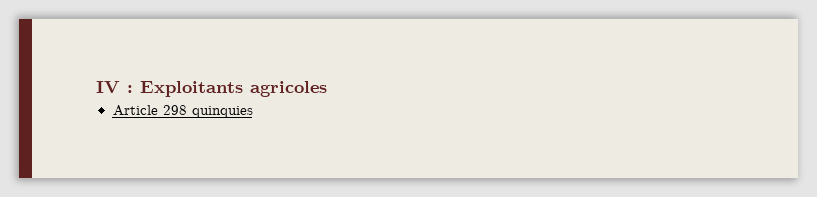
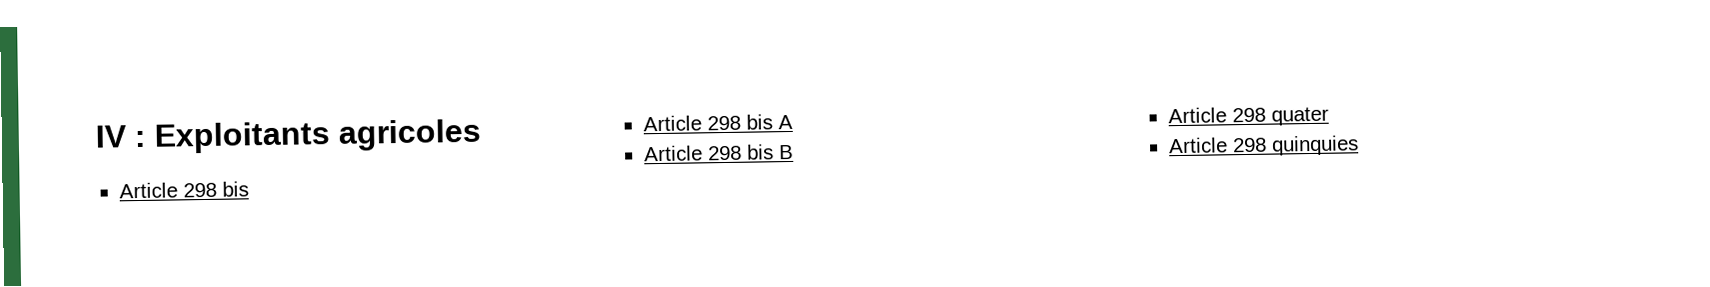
  IV : Exploitants agricoles
+ Article 298 bis
+ Article 298 bis A
+ Article 298 bis B
+ Article 298 quater

